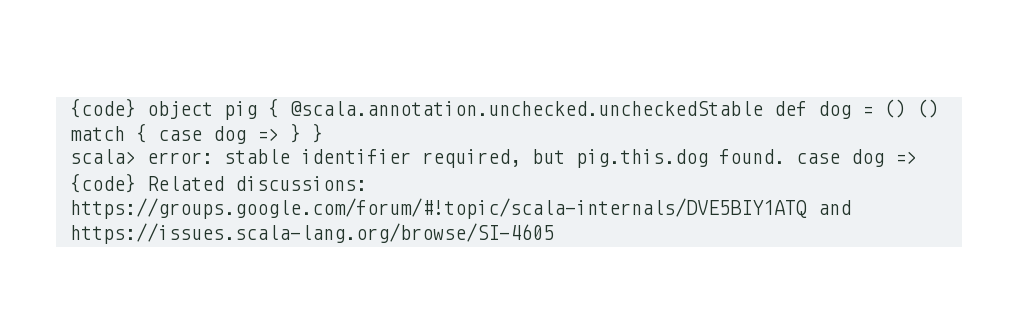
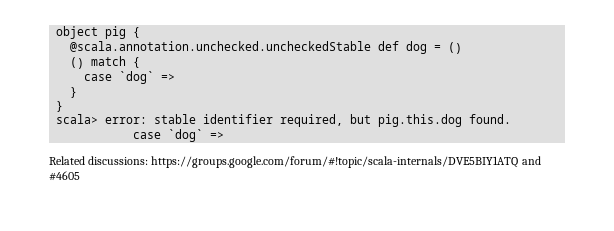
- {code} object pig { @scala.annotation.unchecked.uncheckedStable def dog = () () match { case dog => } }
+ object pig {
+ @scala.annotation.unchecked.uncheckedStable def dog = ()
+ () match {
+ case `dog` =>
+ }
+ }
- scala> error: stable identifier required, but pig.this.dog found. case dog => {code} Related discussions: https://groups.google.com/forum/#!topic/scala-internals/DVE5BIY1ATQ and https://issues.scala-lang.org/browse/SI-4605
+ scala> error: stable identifier required, but pig.this.dog found.
+ case `dog` =>
+ Related discussions: https://groups.google.com/forum/#!topic/scala-internals/DVE5BIY1ATQ and #4605

